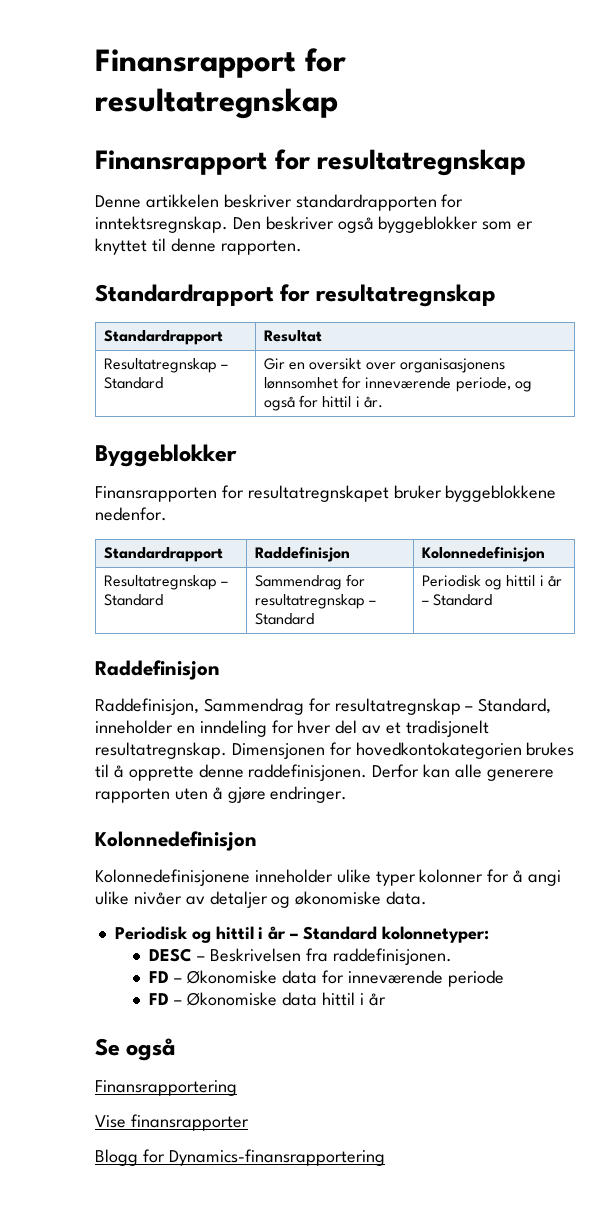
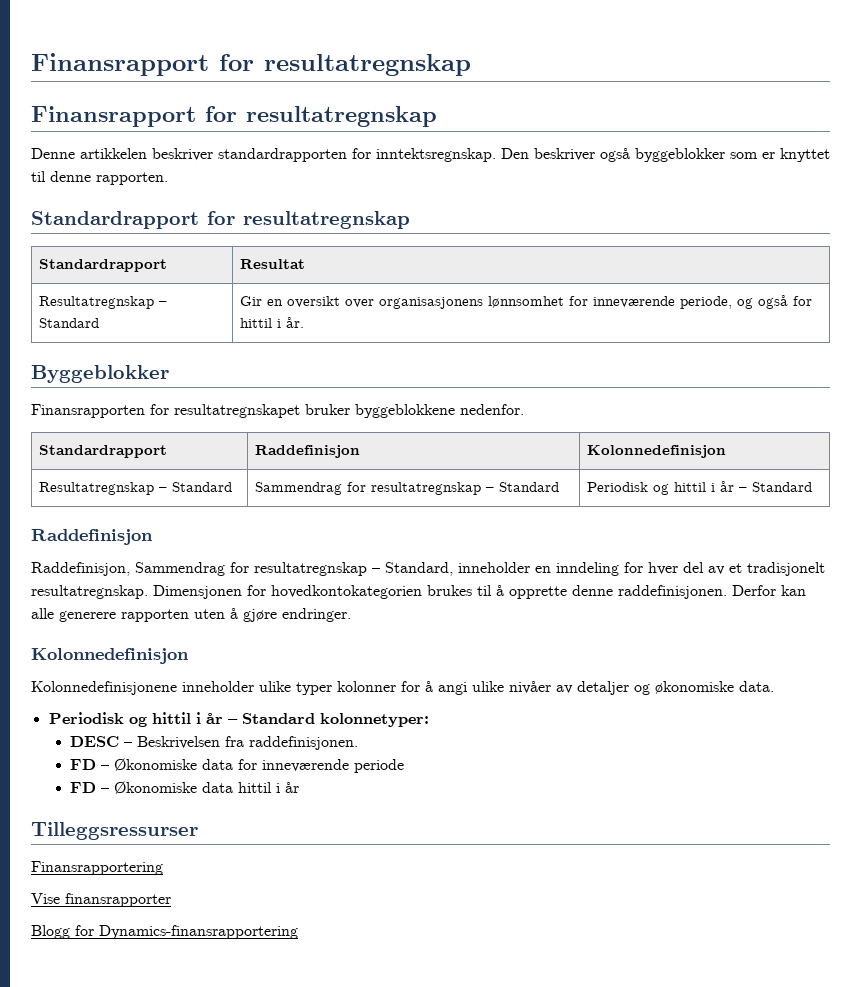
- Se også
+ Tilleggsressurser

